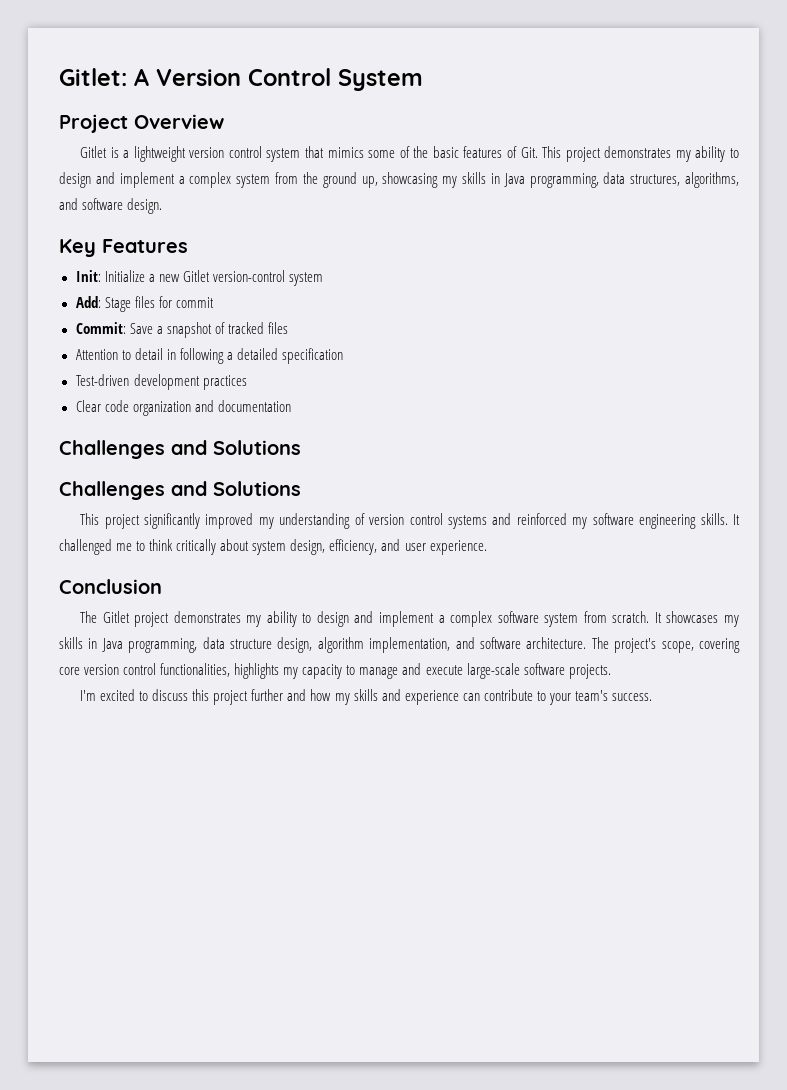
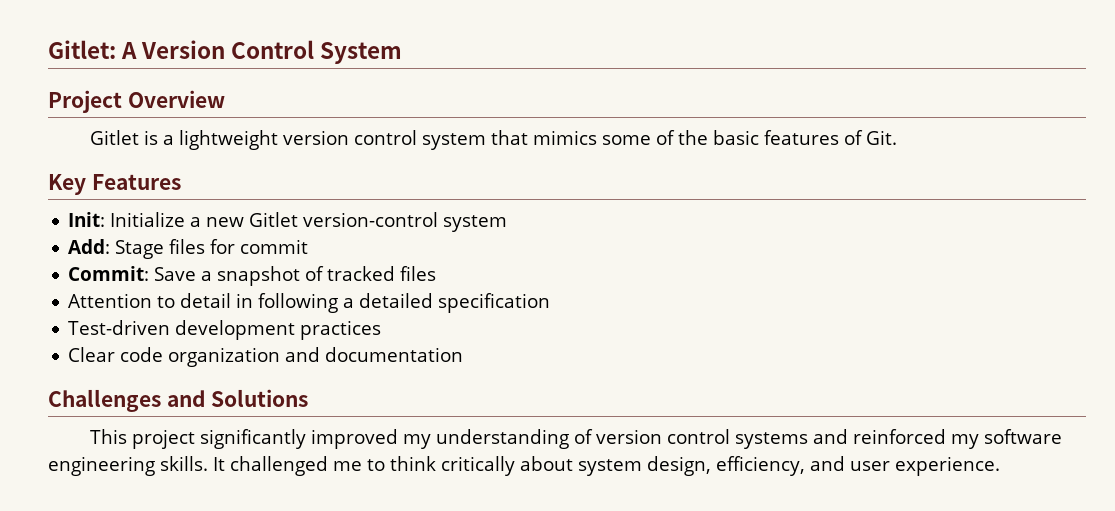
- Gitlet is a lightweight version control system that mimics some of the basic features of Git. This project demonstrates my ability to design and implement a complex system from the ground up, showcasing my skills in Java programming, data structures, algorithms, and software design.
+ Gitlet is a lightweight version control system that mimics some of the basic features of Git.
  Clear code organization and documentation
- Challenges and Solutions
- Conclusion
- The Gitlet project demonstrates my ability to design and implement a complex software system from scratch. It showcases my skills in Java programming, data structure design, algorithm implementation, and software architecture. The project's scope, covering core version control functionalities, highlights my capacity to manage and execute large-scale software projects.
- I'm excited to discuss this project further and how my skills and experience can contribute to your team's success.

